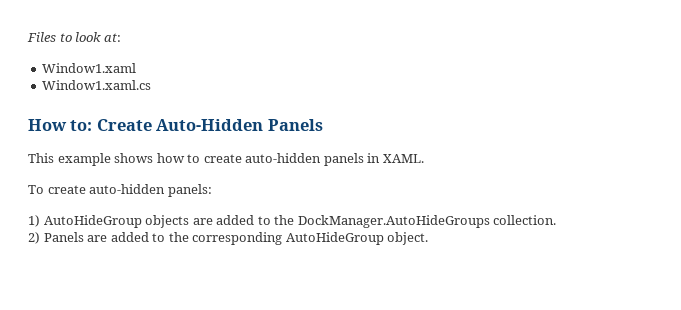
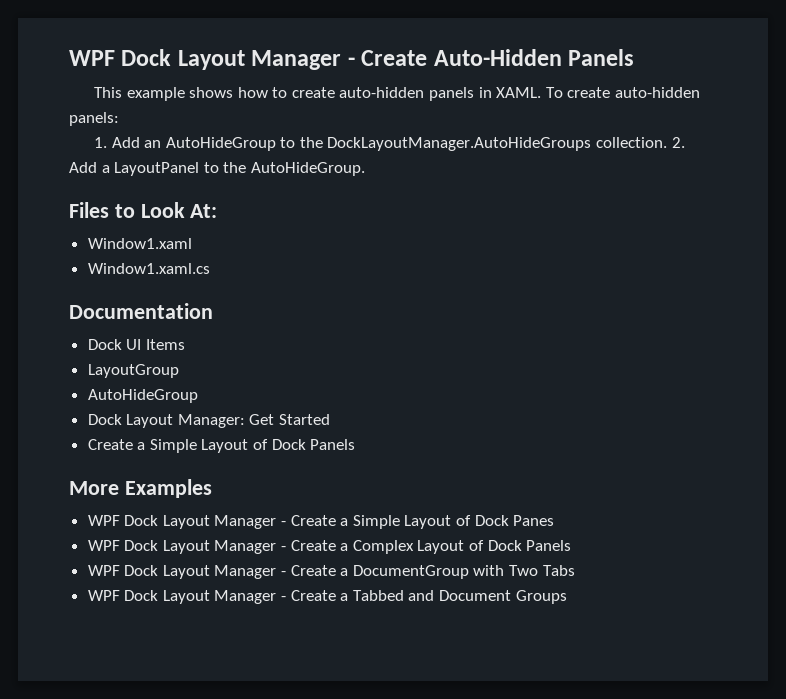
- Files to look at:
- Window1.xaml
- Window1.xaml.cs
- How to: Create Auto-Hidden Panels
+ WPF Dock Layout Manager - Create Auto-Hidden Panels
- This example shows how to create auto-hidden panels in XAML.
- To create auto-hidden panels:
+ This example shows how to create auto-hidden panels in XAML. To create auto-hidden panels:
- 1) AutoHideGroup objects are added to the DockManager.AutoHideGroups collection.
- 2) Panels are added to the corresponding AutoHideGroup object.
+ 1. Add an AutoHideGroup to the DockLayoutManager.AutoHideGroups collection. 2. Add a LayoutPanel to the AutoHideGroup.
+ Files to Look At:
+ Window1.xaml
+ Window1.xaml.cs
+ Documentation
+ Dock UI Items
+ LayoutGroup
+ AutoHideGroup
+ Dock Layout Manager: Get Started
+ Create a Simple Layout of Dock Panels
+ More Examples
+ WPF Dock Layout Manager - Create a Simple Layout of Dock Panes
+ WPF Dock Layout Manager - Create a Complex Layout of Dock Panels
+ WPF Dock Layout Manager - Сreate a DocumentGroup with Two Tabs
+ WPF Dock Layout Manager - Create a Tabbed and Document Groups

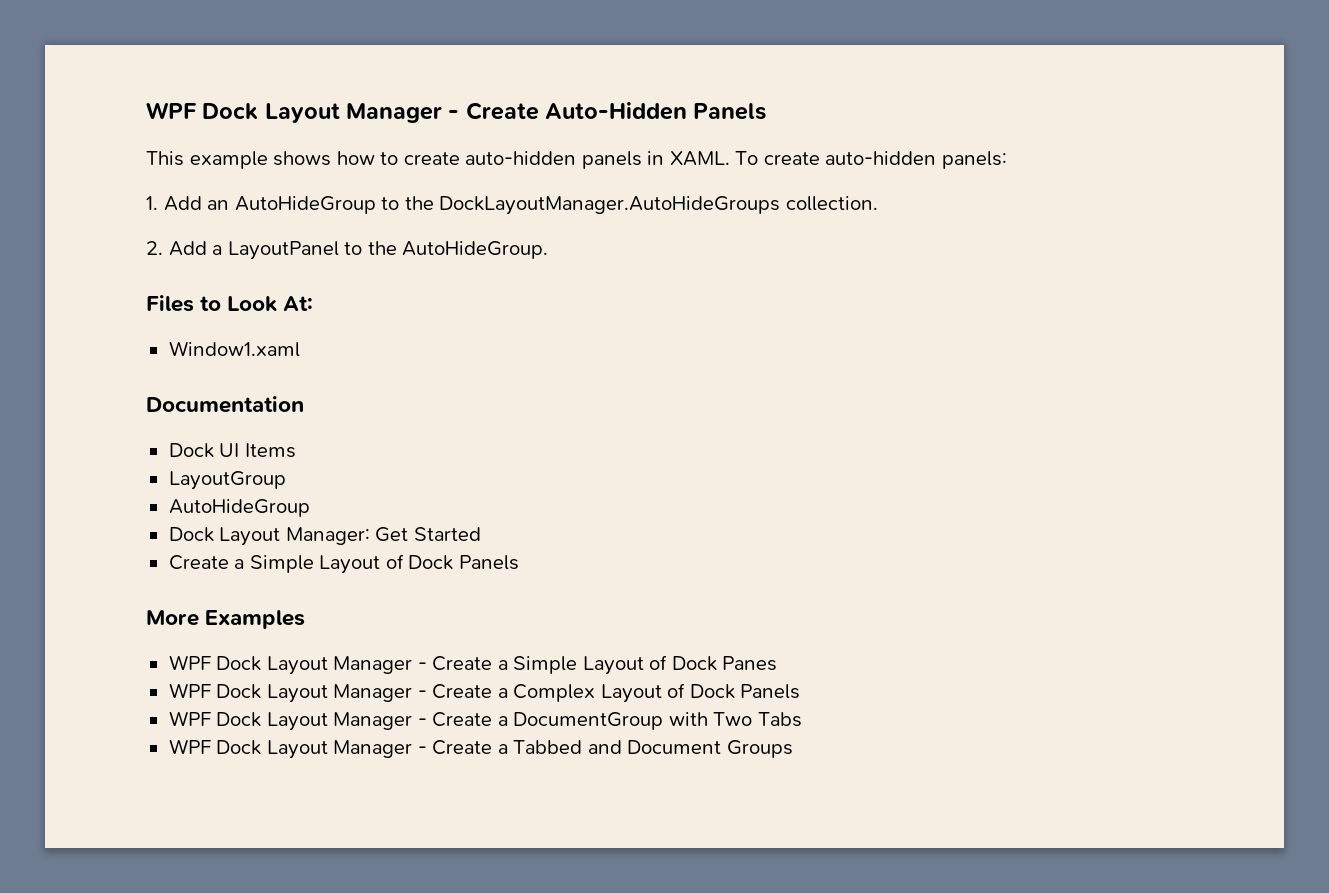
- 1. Add an AutoHideGroup to the DockLayoutManager.AutoHideGroups collection. 2. Add a LayoutPanel to the AutoHideGroup.
+ 1. Add an AutoHideGroup to the DockLayoutManager.AutoHideGroups collection.
+ 2. Add a LayoutPanel to the AutoHideGroup.
- Window1.xaml.cs

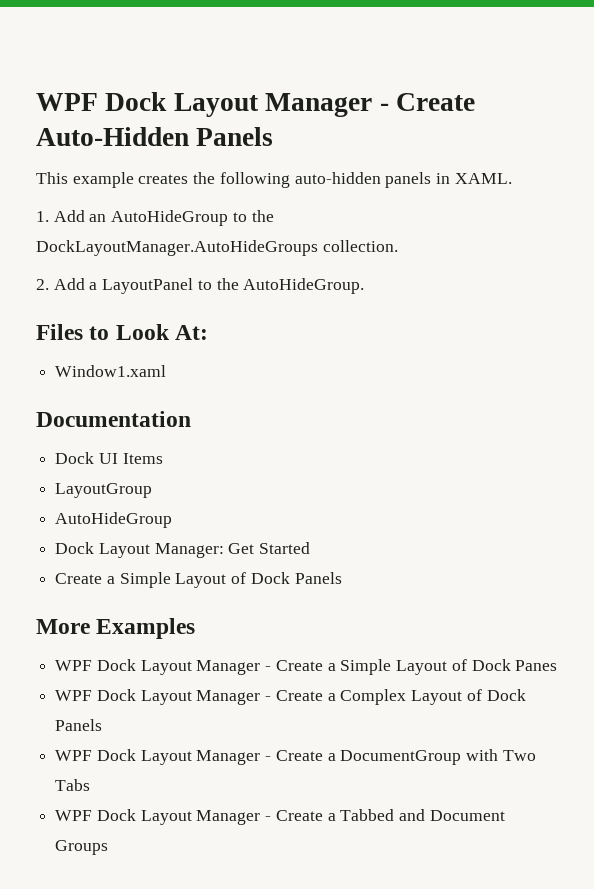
- This example shows how to create auto-hidden panels in XAML. To create auto-hidden panels:
+ This example creates the following auto-hidden panels in XAML.

